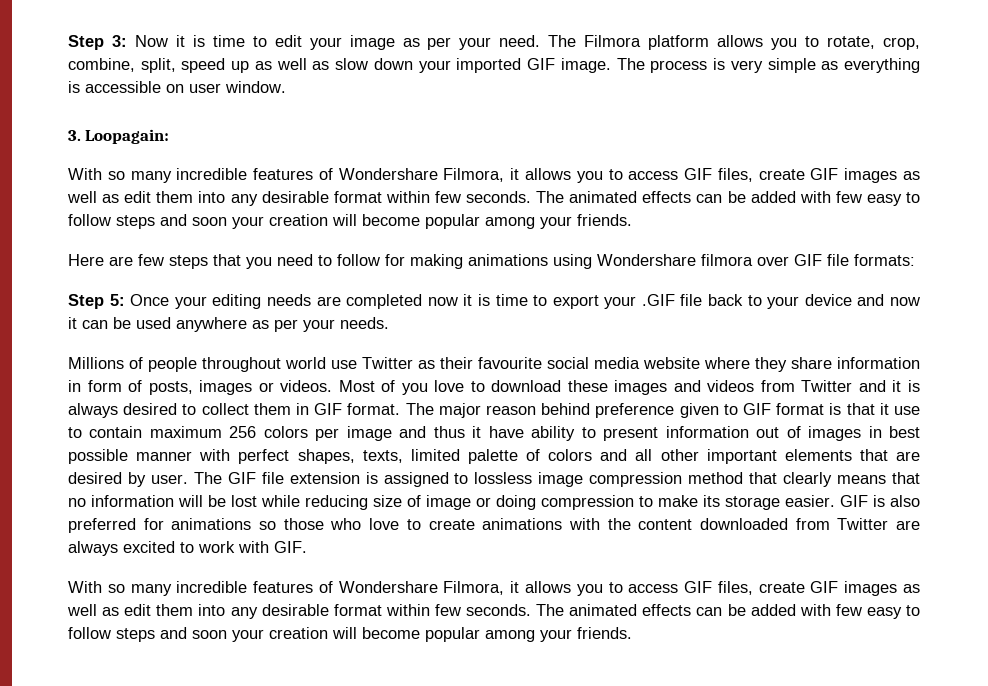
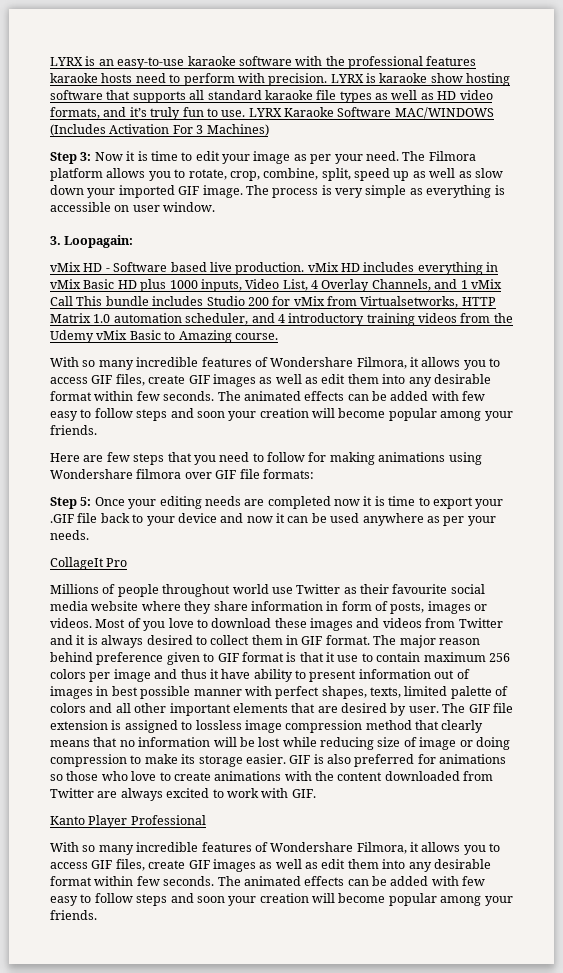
+ LYRX is an easy-to-use karaoke software with the professional features karaoke hosts need to perform with precision. LYRX is karaoke show hosting software that supports all standard karaoke file types as well as HD video formats, and it’s truly fun to use. LYRX Karaoke Software MAC/WINDOWS (Includes Activation For 3 Machines)
+ vMix HD - Software based live production. vMix HD includes everything in vMix Basic HD plus 1000 inputs, Video List, 4 Overlay Channels, and 1 vMix Call This bundle includes Studio 200 for vMix from Virtualsetworks, HTTP Matrix 1.0 automation scheduler, and 4 introductory training videos from the Udemy vMix Basic to Amazing course.
+ CollageIt Pro
+ Kanto Player Professional

